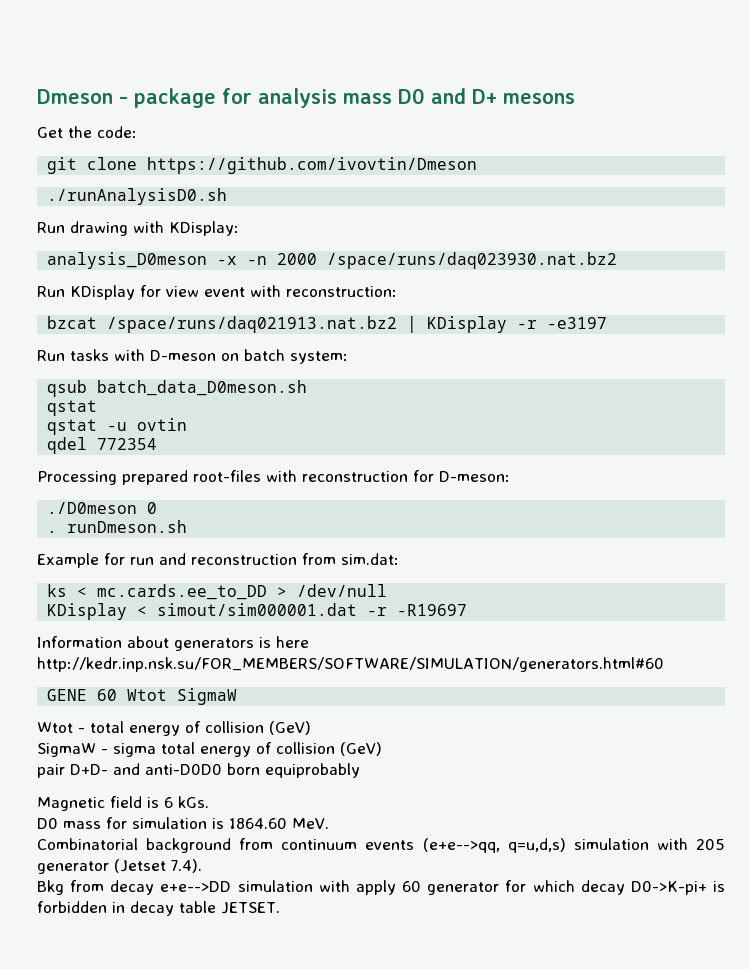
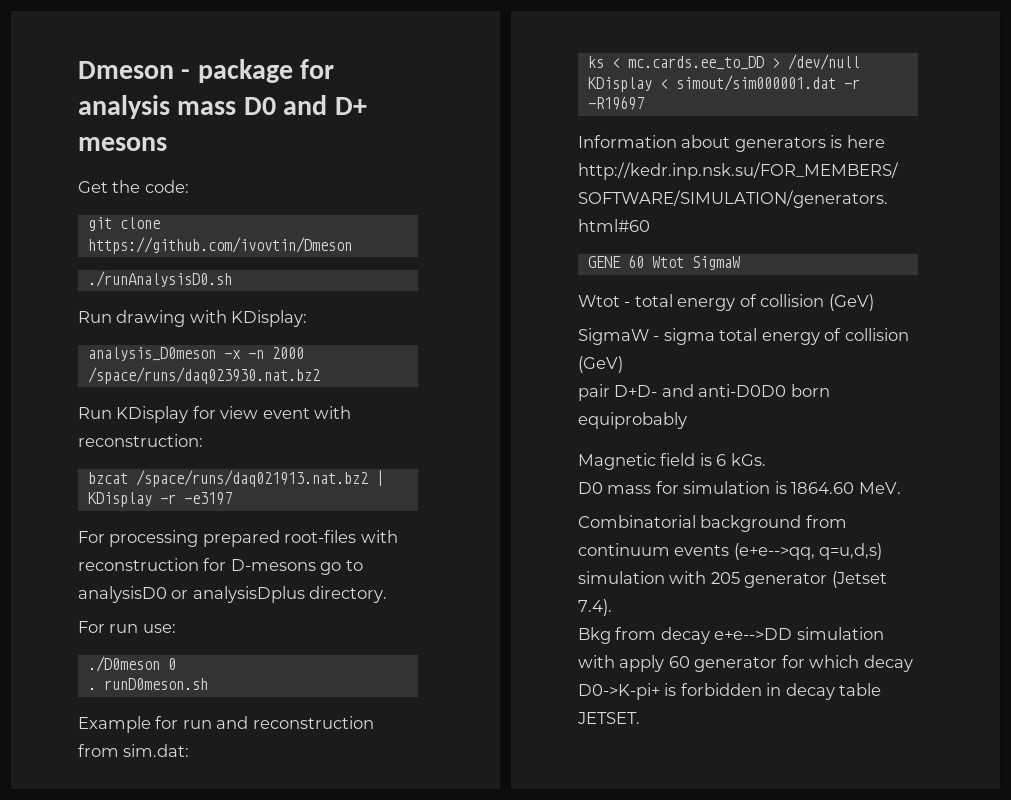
- Run tasks with D-meson on batch system:
- qsub batch_data_D0meson.sh
- qstat
- qstat -u ovtin
- qdel 772354
- Processing prepared root-files with reconstruction for D-meson:
+ For processing prepared root-files with reconstruction for D-mesons go to analysisD0 or analysisDplus directory.
+ For run use:
- . runDmeson.sh
+ . runD0meson.sh

